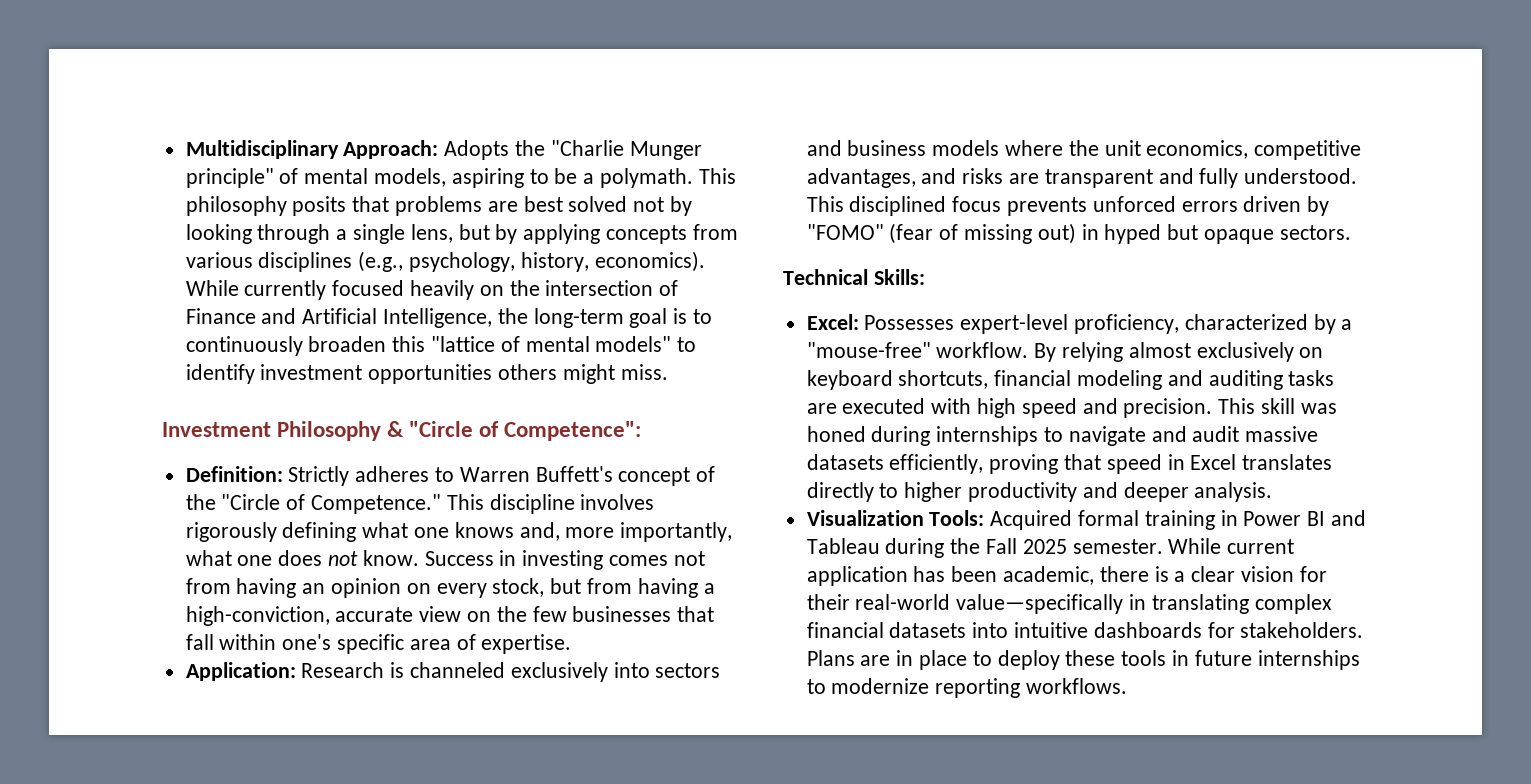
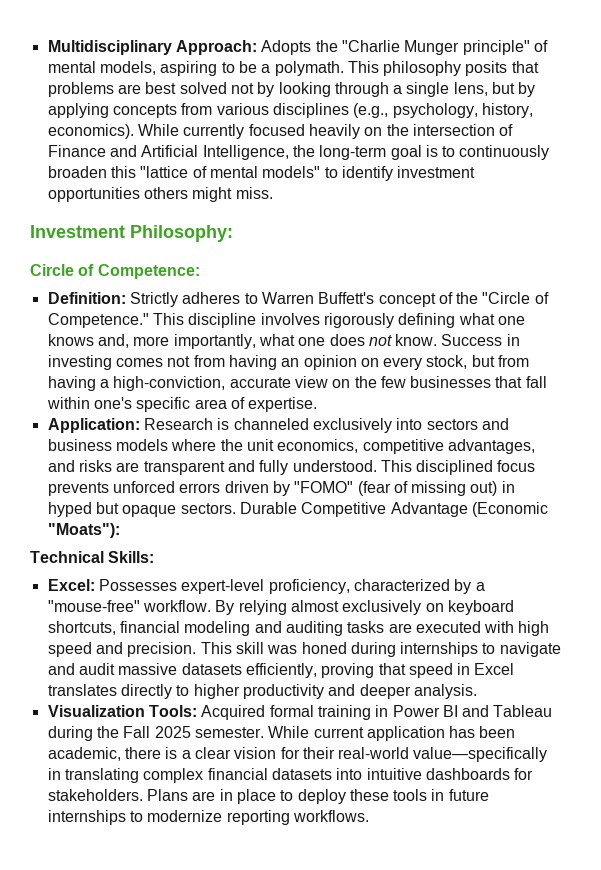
- Investment Philosophy & "Circle of Competence":
+ Investment Philosophy:
+ Circle of Competence:
+ Durable Competitive Advantage (Economic "Moats"):

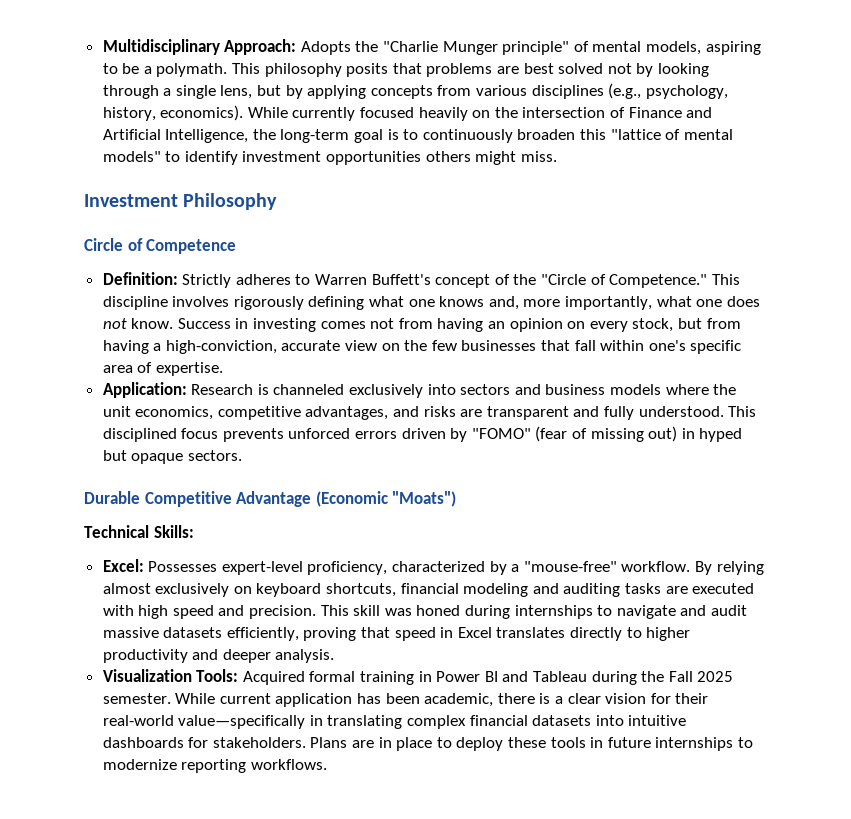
- Investment Philosophy:
+ Investment Philosophy
- Circle of Competence:
+ Circle of Competence
- This disciplined focus prevents unforced errors driven by "FOMO" (fear of missing out) in hyped but opaque sectors. Durable Competitive Advantage (Economic "Moats"):
+ This disciplined focus prevents unforced errors driven by "FOMO" (fear of missing out) in hyped but opaque sectors.
+ Durable Competitive Advantage (Economic "Moats")

